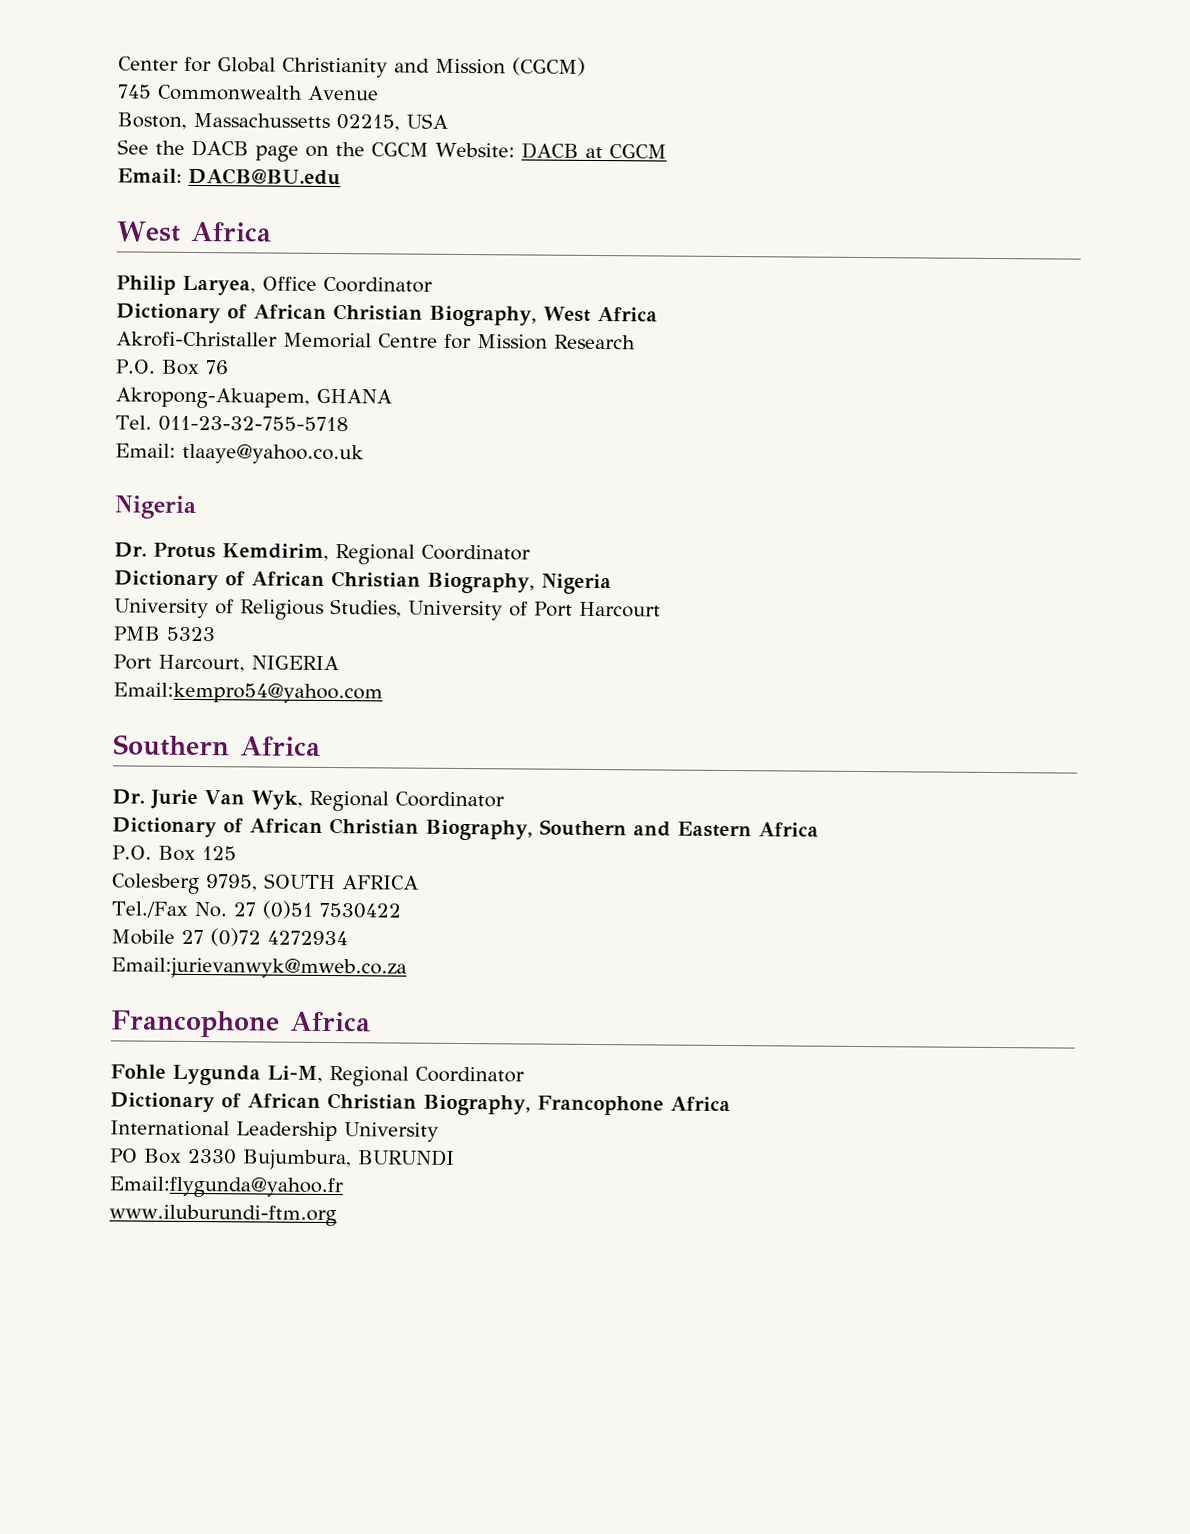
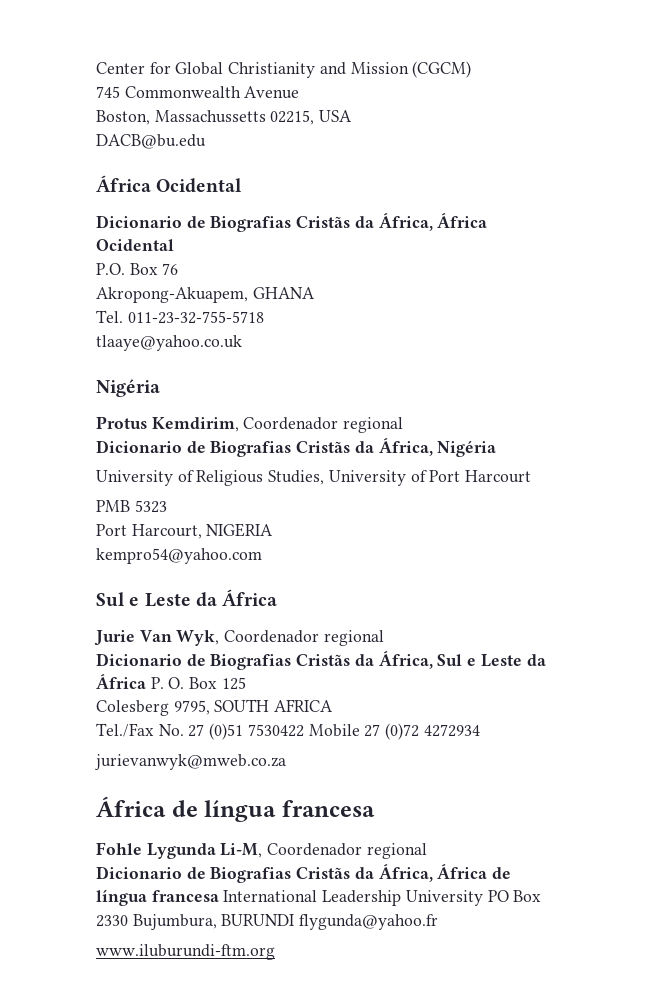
- See the DACB page on the CGCM Website: DACB at CGCM
- Email: DACB@BU.edu
- West Africa
- Philip Laryea, Office Coordinator
- Dictionary of African Christian Biography, West Africa
- Akrofi-Christaller Memorial Centre for Mission Research
+ DACB@bu.edu
+ África Ocidental
+ Dicionario de Biografias Cristãs da África, África Ocidental
- Email: tlaaye@yahoo.co.uk
- Nigeria
- Dr. Protus Kemdirim, Regional Coordinator
- Dictionary of African Christian Biography, Nigeria
+ tlaaye@yahoo.co.uk
+ Nigéria
+ Protus Kemdirim, Coordenador regional
+ Dicionario de Biografias Cristãs da África, Nigéria
- Email:kempro54@yahoo.com
- Southern Africa
- Dr. Jurie Van Wyk, Regional Coordinator
- Dictionary of African Christian Biography, Southern and Eastern Africa
- P.O. Box 125
+ kempro54@yahoo.com
+ Sul e Leste da África
+ Jurie Van Wyk, Coordenador regional
+ Dicionario de Biografias Cristãs da África, Sul e Leste da África P. O. Box 125
- Tel./Fax No. 27 (0)51 7530422
- Mobile 27 (0)72 4272934
+ Tel./Fax No. 27 (0)51 7530422 Mobile 27 (0)72 4272934
- Email:jurievanwyk@mweb.co.za
- Francophone Africa
- Fohle Lygunda Li-M, Regional Coordinator
- Dictionary of African Christian Biography, Francophone Africa
- International Leadership University
- PO Box 2330 Bujumbura, BURUNDI
- Email:flygunda@yahoo.fr
+ jurievanwyk@mweb.co.za
+ África de língua francesa
+ Fohle Lygunda Li-M, Coordenador regional
+ Dicionario de Biografias Cristãs da África, África de língua francesa International Leadership University PO Box 2330 Bujumbura, BURUNDI flygunda@yahoo.fr

